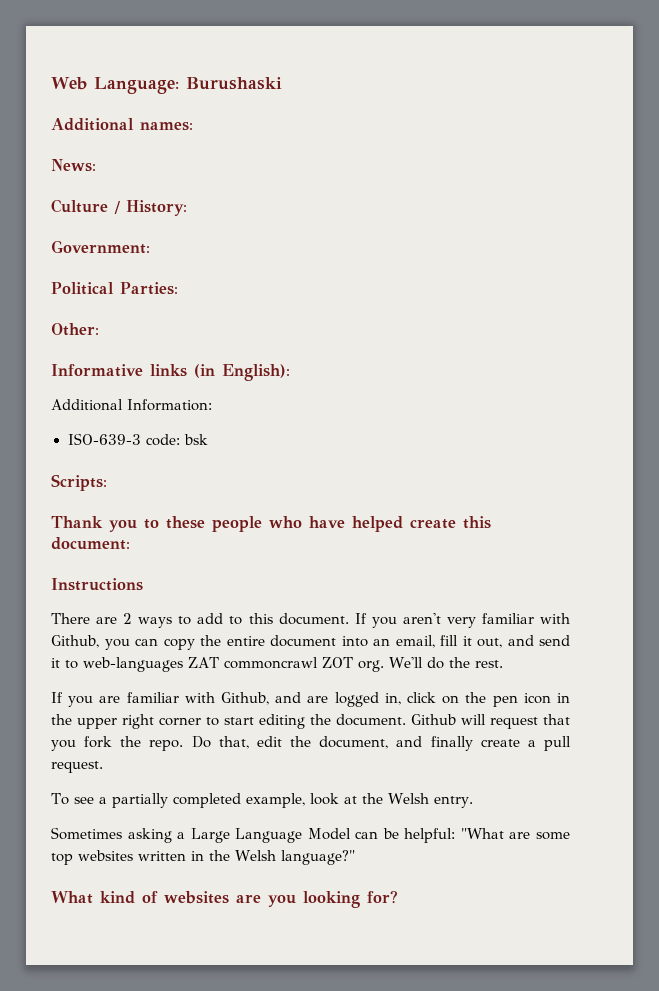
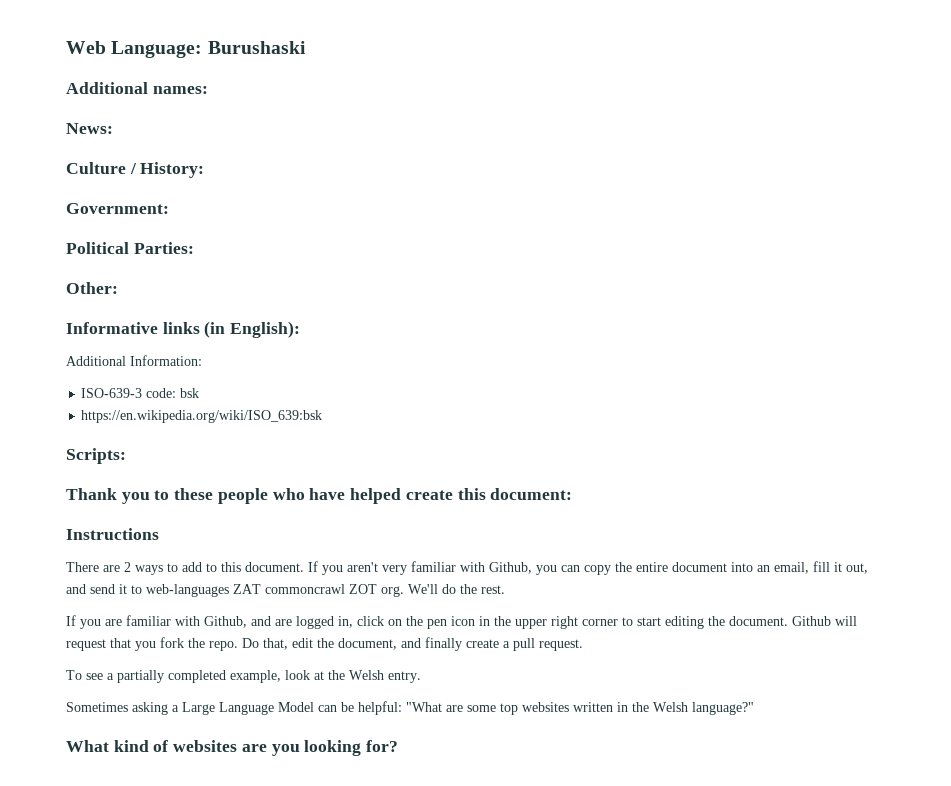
+ https://en.wikipedia.org/wiki/ISO_639:bsk

